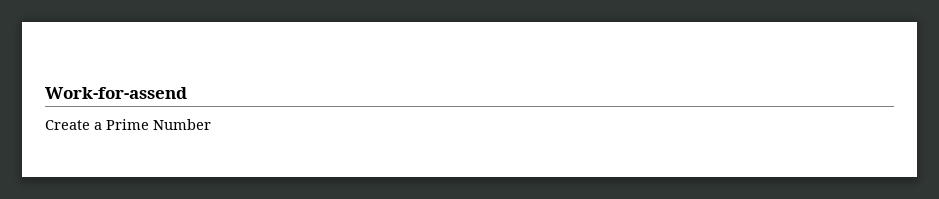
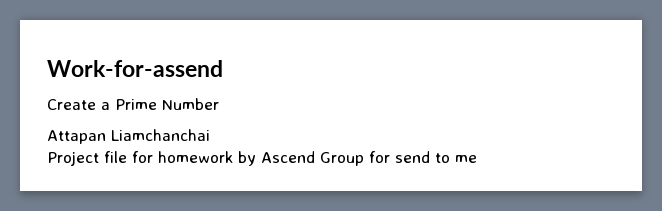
+ Attapan Liamchanchai
+ Project file for homework by Ascend Group for send to me

